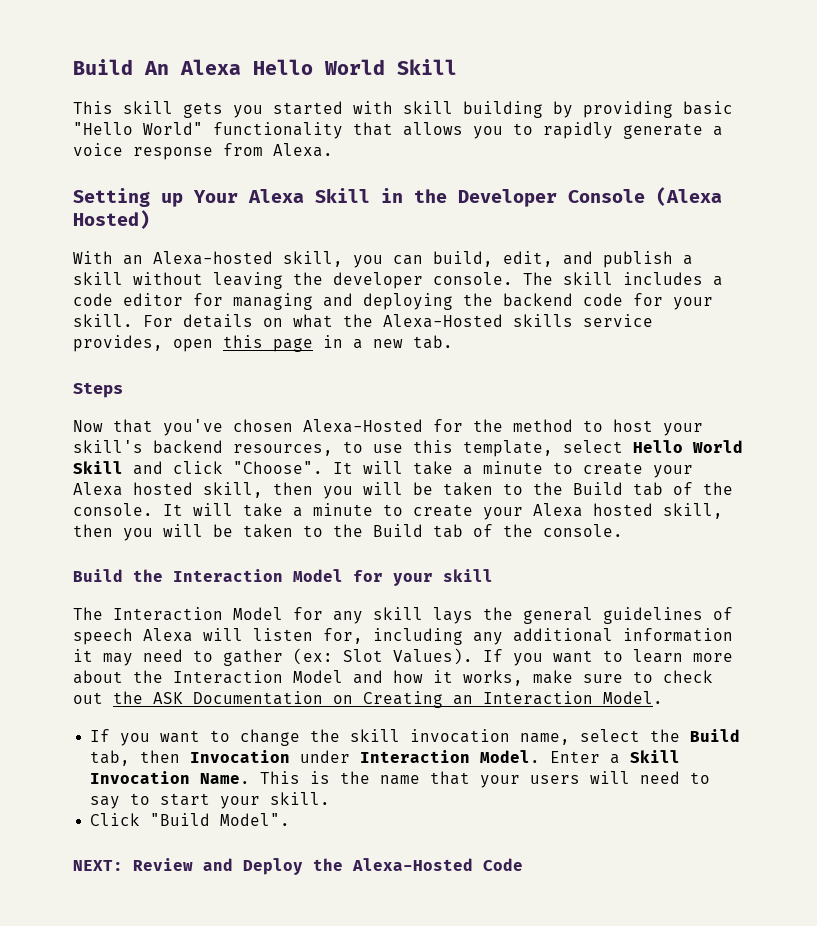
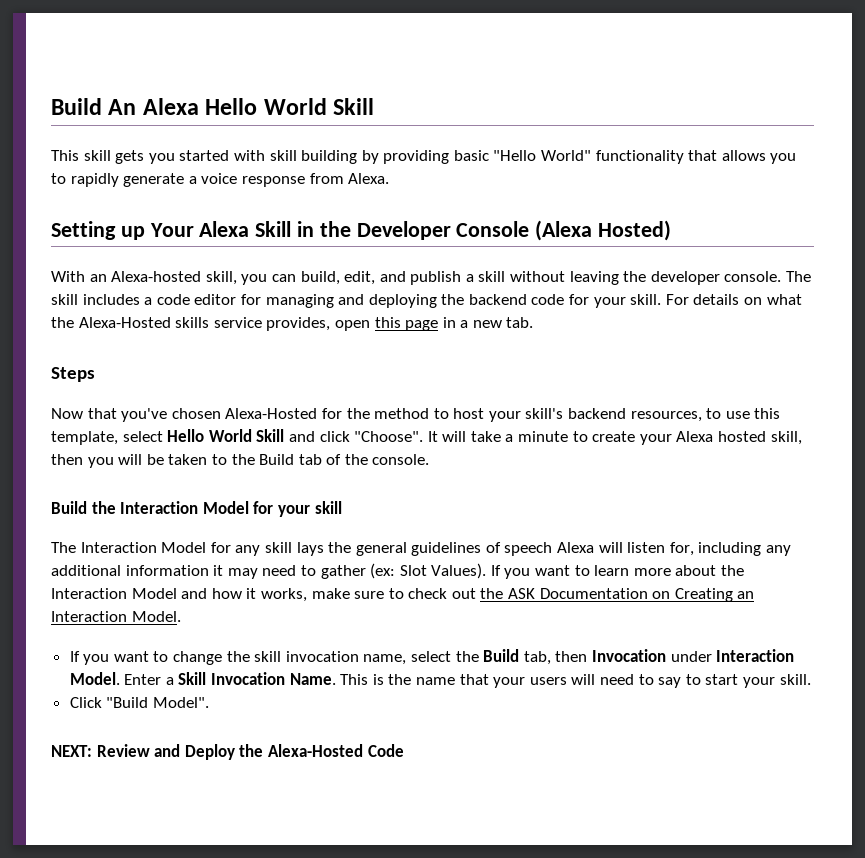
- It will take a minute to create your Alexa hosted skill, then you will be taken to the Build tab of the console. It will take a minute to create your Alexa hosted skill, then you will be taken to the Build tab of the console.
+ It will take a minute to create your Alexa hosted skill, then you will be taken to the Build tab of the console.

